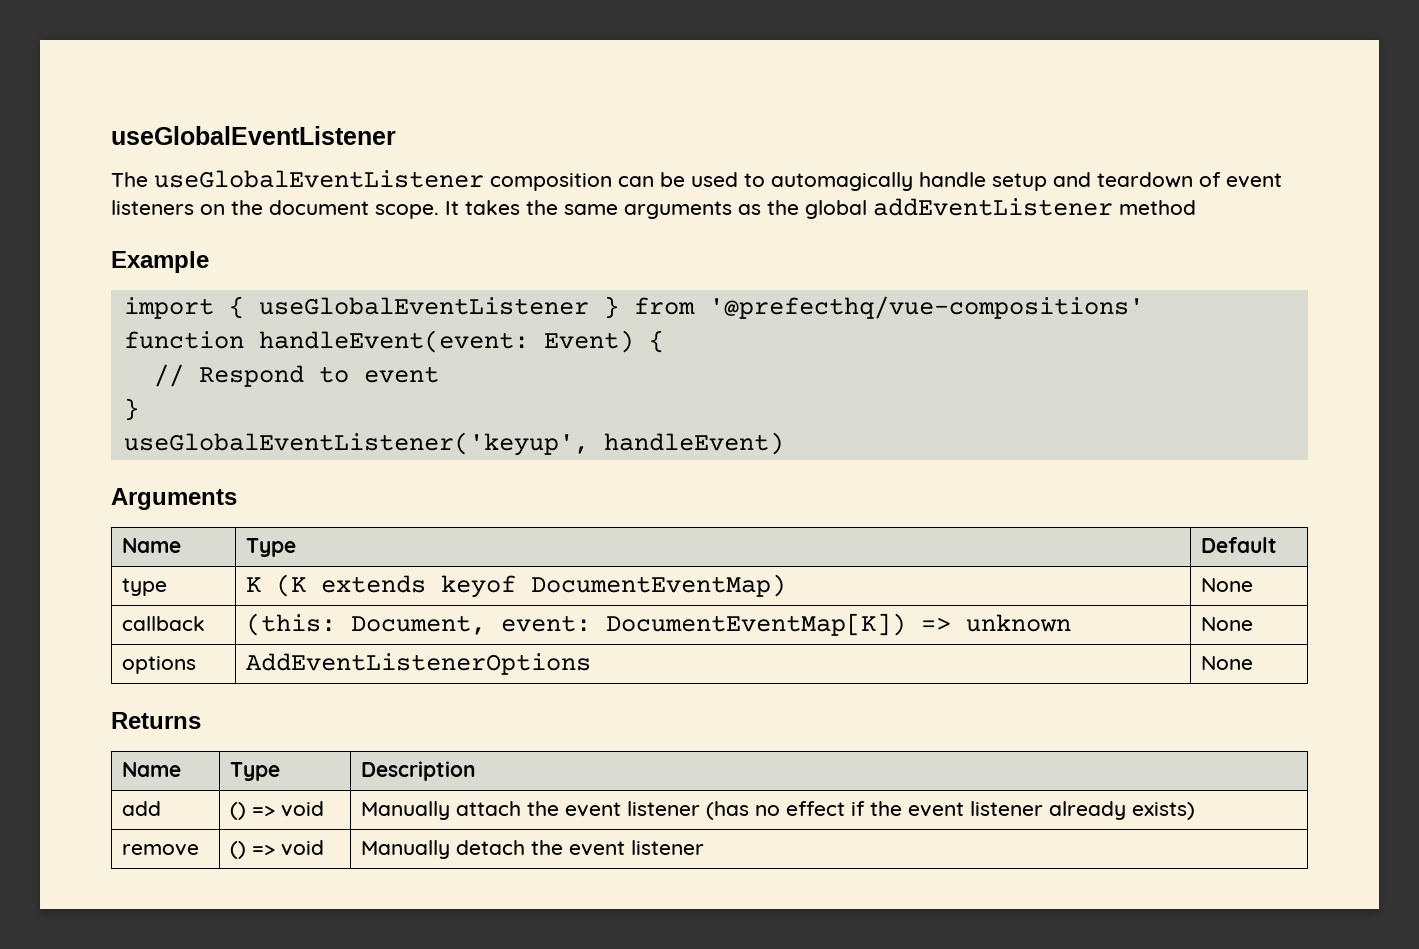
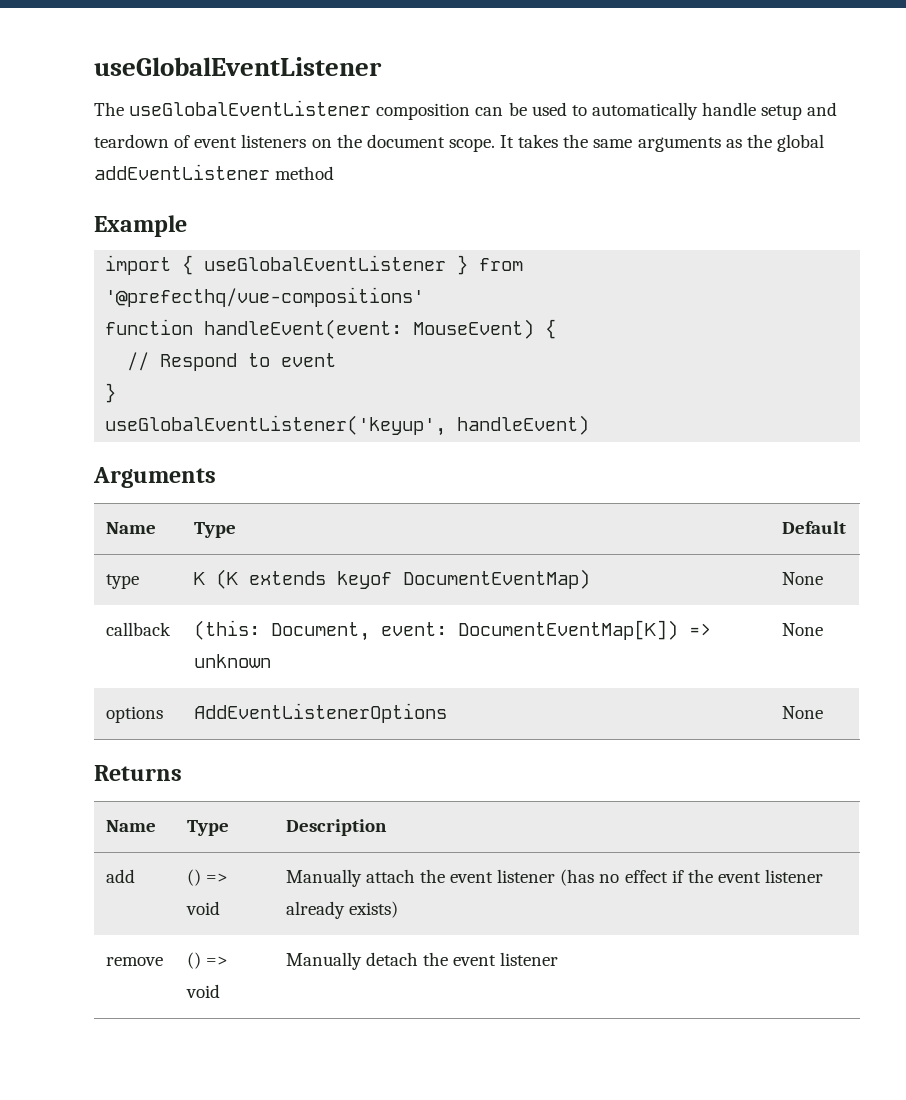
- The useGlobalEventListener composition can be used to automagically handle setup and teardown of event listeners on the document scope.
+ The useGlobalEventListener composition can be used to automatically handle setup and teardown of event listeners on the document scope.
- function handleEvent(event: Event) {
+ function handleEvent(event: MouseEvent) {

